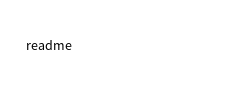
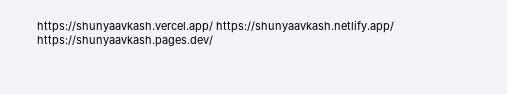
- readme
+ https://shunyaavkash.vercel.app/ https://shunyaavkash.netlify.app/ https://shunyaavkash.pages.dev/

